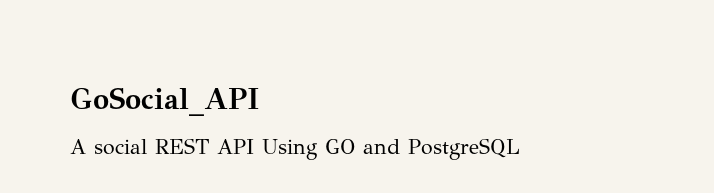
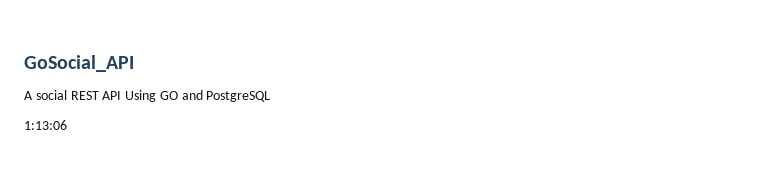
+ 1:13:06

